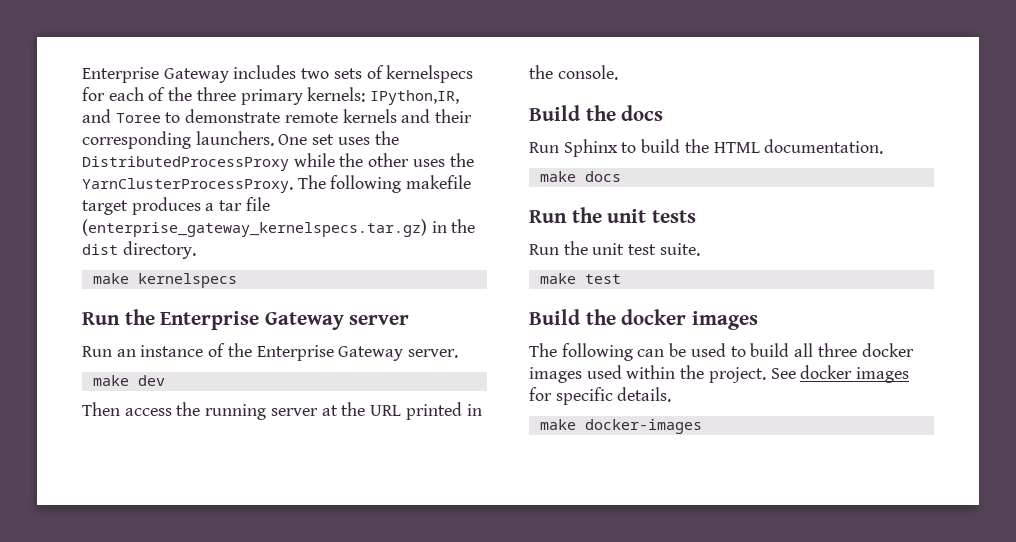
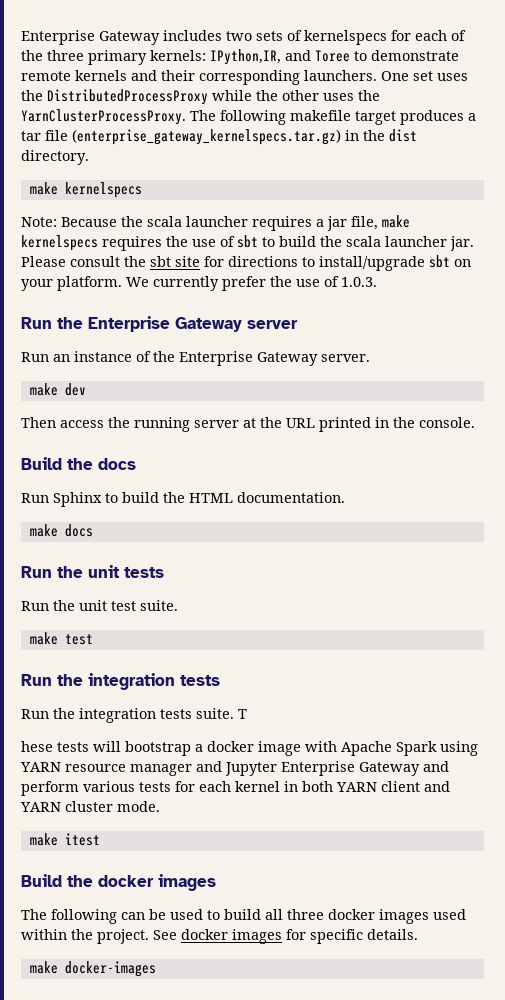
+ Note: Because the scala launcher requires a jar file, make kernelspecs requires the use of sbt to build the scala launcher jar. Please consult the sbt site for directions to install/upgrade sbt on your platform. We currently prefer the use of 1.0.3.
  make test
+ Run the integration tests
+ Run the integration tests suite. T
+ hese tests will bootstrap a docker image with Apache Spark using YARN resource manager and Jupyter Enterprise Gateway and perform various tests for each kernel in both YARN client and YARN cluster mode.
+ make itest

